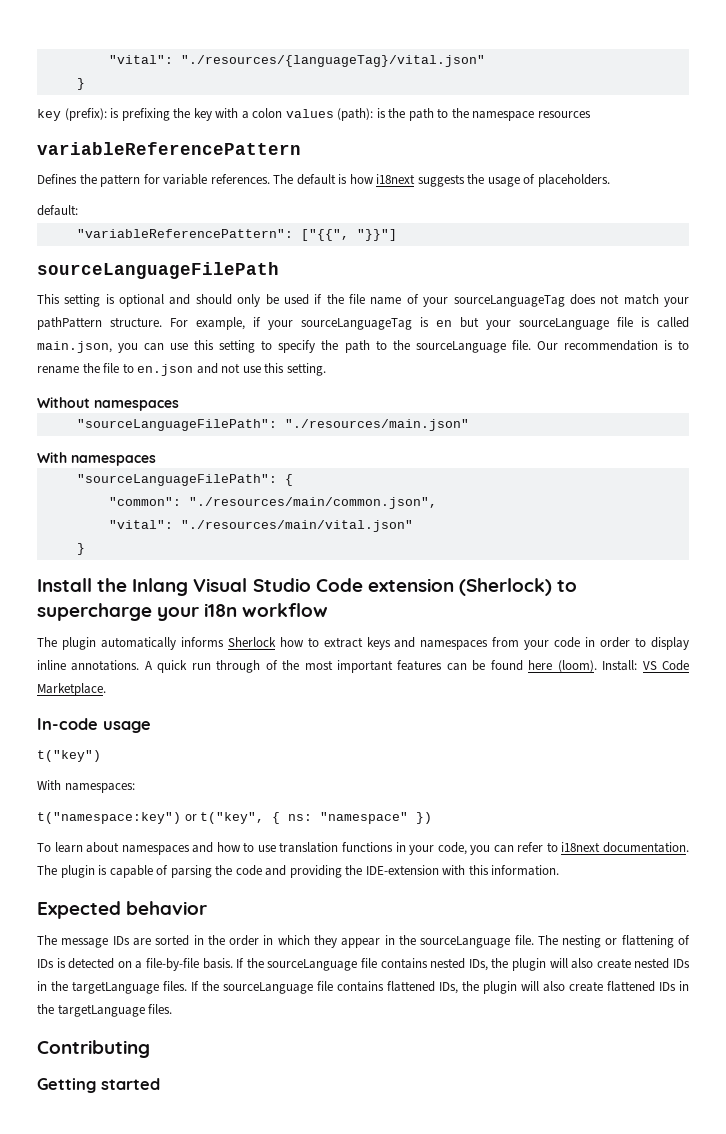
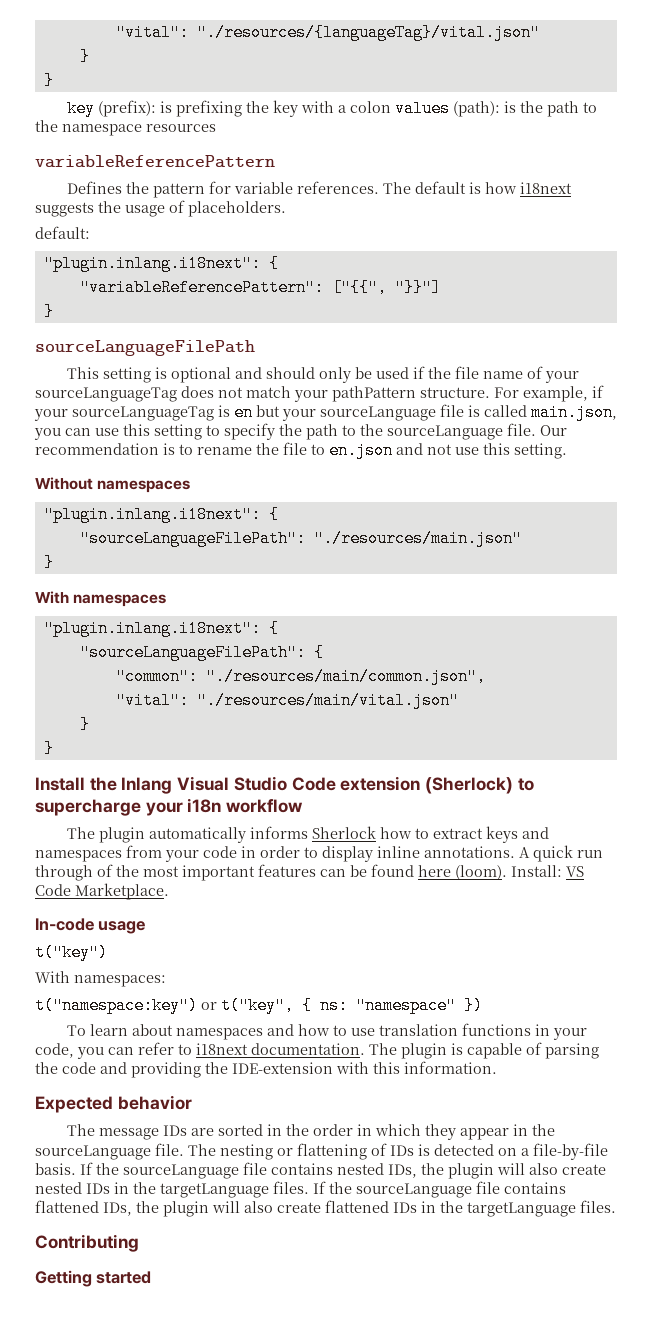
  "vital": "./resources/{languageTag}/vital.json"
+ }
  default:
+ "plugin.inlang.i18next": {
  "variableReferencePattern": ["{{", "}}"]
+ }
  Without namespaces
+ "plugin.inlang.i18next": {
  "sourceLanguageFilePath": "./resources/main.json"
+ }
  With namespaces
+ "plugin.inlang.i18next": {
  "vital": "./resources/main/vital.json"
+ }

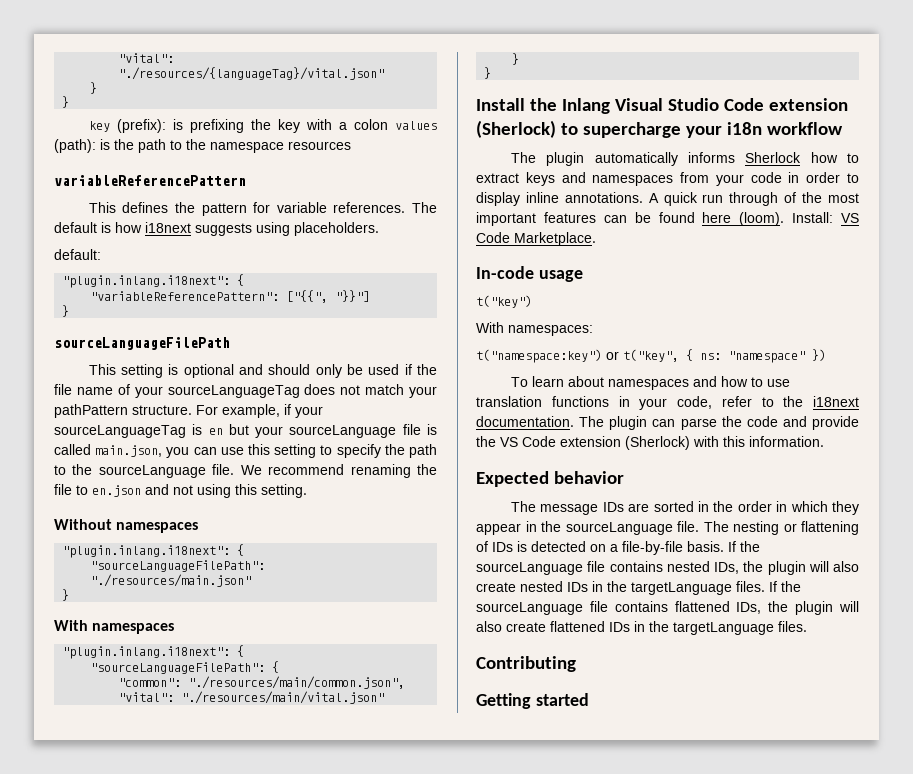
- Defines the pattern for variable references.
+ This defines the pattern for variable references.
- The default is how i18next suggests the usage of placeholders.
+ The default is how i18next suggests using placeholders.
- Our recommendation is to rename the file to en.json and not use this setting.
+ We recommend renaming the file to en.json and not using this setting.
- To learn about namespaces and how to use translation functions in your code, you can refer to i18next documentation.
+ To learn about namespaces and how to use translation functions in your code, refer to the i18next documentation.
- The plugin is capable of parsing the code and providing the IDE-extension with this information.
+ The plugin can parse the code and provide the VS Code extension (Sherlock) with this information.

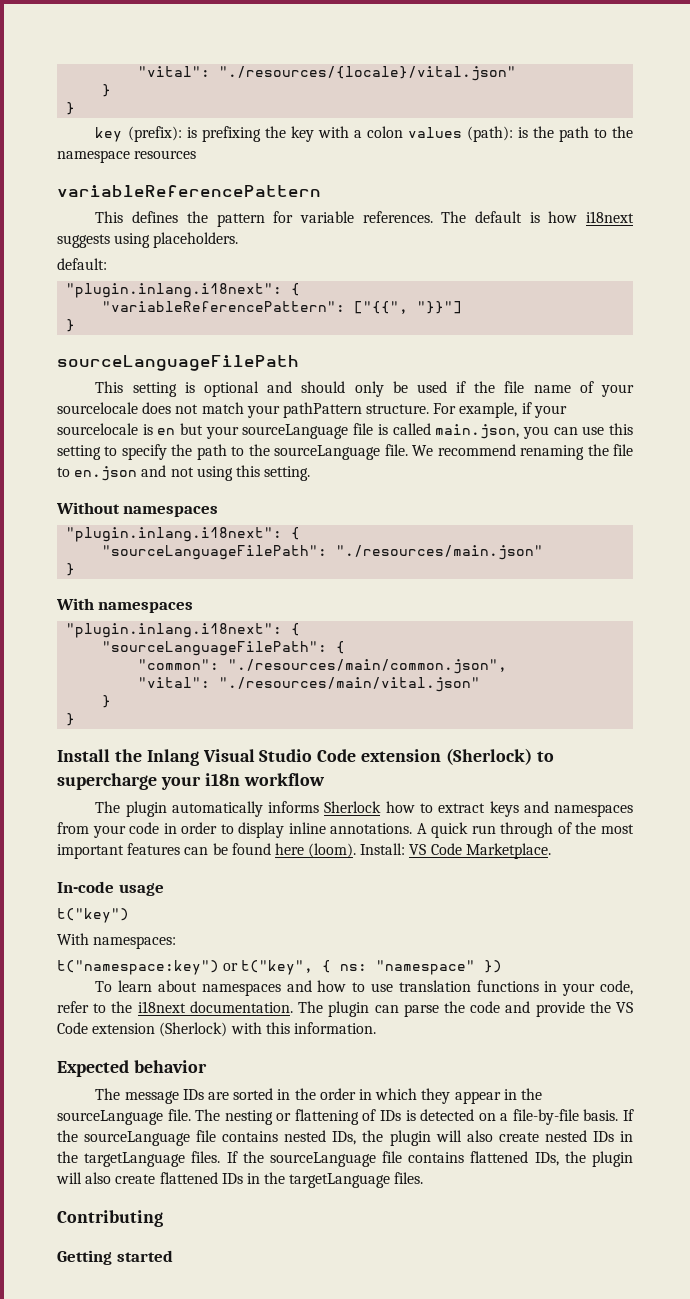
- "vital": "./resources/{languageTag}/vital.json"
+ "vital": "./resources/{locale}/vital.json"
- This setting is optional and should only be used if the file name of your sourceLanguageTag does not match your pathPattern structure.
+ This setting is optional and should only be used if the file name of your sourcelocale does not match your pathPattern structure.
- For example, if your sourceLanguageTag is en but your sourceLanguage file is called main.json, you can use this setting to specify the path to the sourceLanguage file.
+ For example, if your sourcelocale is en but your sourceLanguage file is called main.json, you can use this setting to specify the path to the sourceLanguage file.

